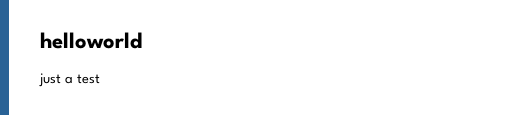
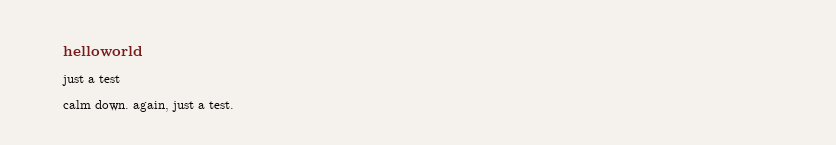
+ calm down. again, just a test.

